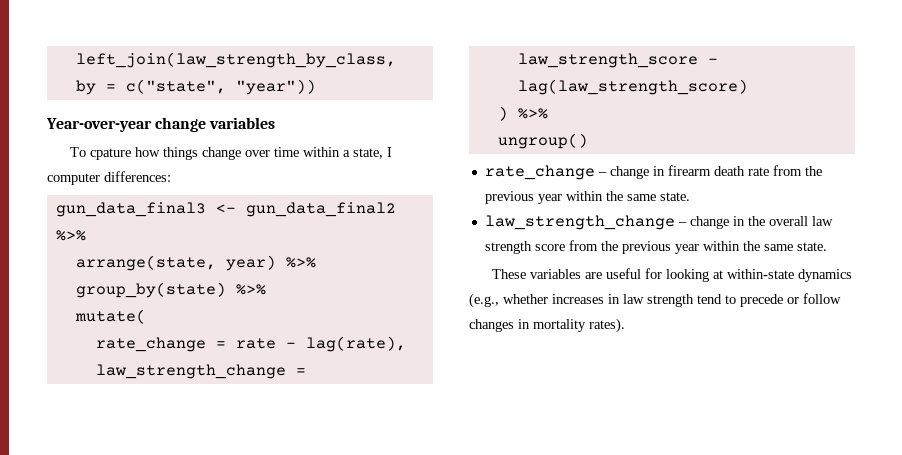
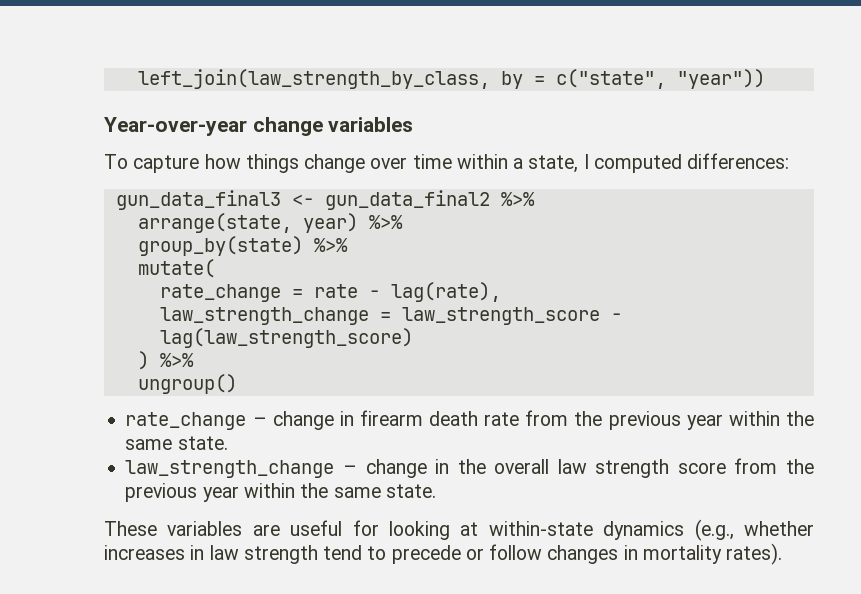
- To cpature how things change over time within a state, I computer differences:
+ To capture how things change over time within a state, I computed differences:

